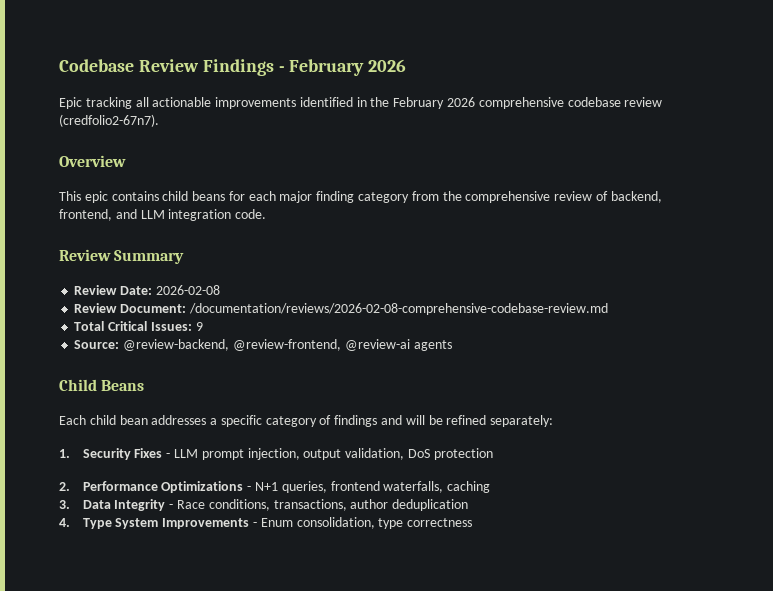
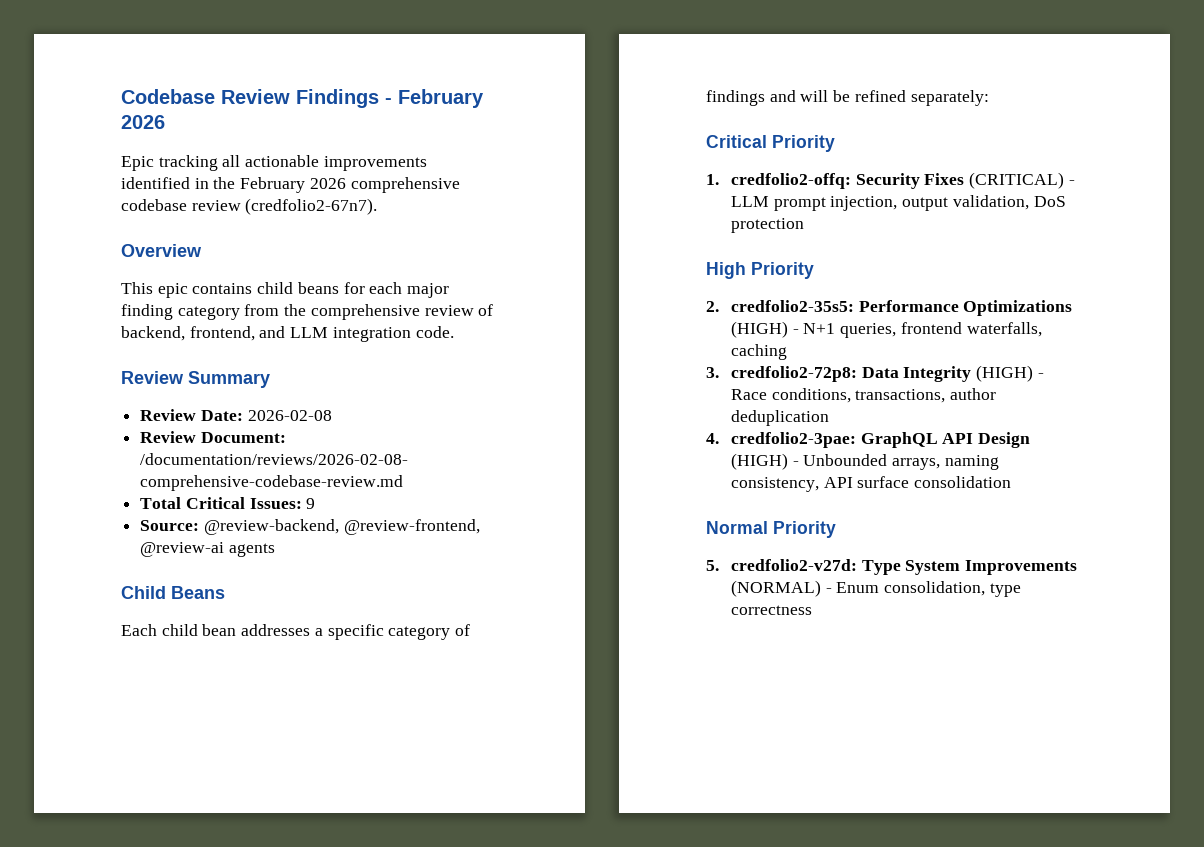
+ Critical Priority
- 1. Security Fixes - LLM prompt injection, output validation, DoS protection
+ 1. credfolio2-offq: Security Fixes (CRITICAL) - LLM prompt injection, output validation, DoS protection
+ High Priority
- 2. Performance Optimizations - N+1 queries, frontend waterfalls, caching
+ 2. credfolio2-35s5: Performance Optimizations (HIGH) - N+1 queries, frontend waterfalls, caching
- 3. Data Integrity - Race conditions, transactions, author deduplication
+ 3. credfolio2-72p8: Data Integrity (HIGH) - Race conditions, transactions, author deduplication
- 4. Type System Improvements - Enum consolidation, type correctness
+ 4. credfolio2-3pae: GraphQL API Design (HIGH) - Unbounded arrays, naming consistency, API surface consolidation
+ Normal Priority
+ 5. credfolio2-v27d: Type System Improvements (NORMAL) - Enum consolidation, type correctness

